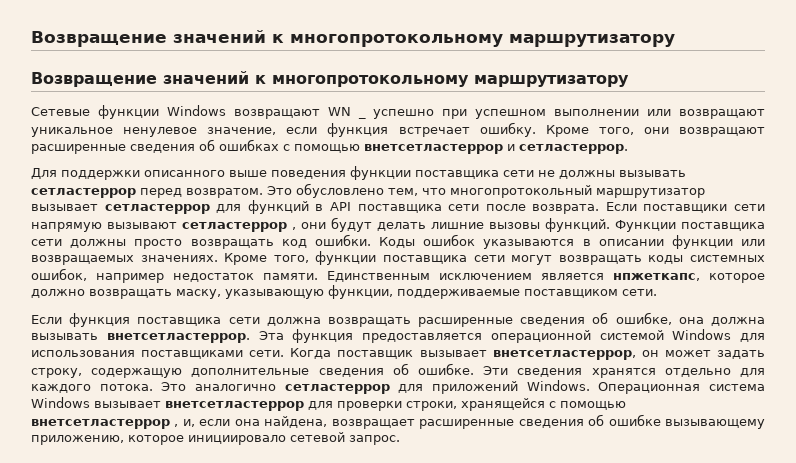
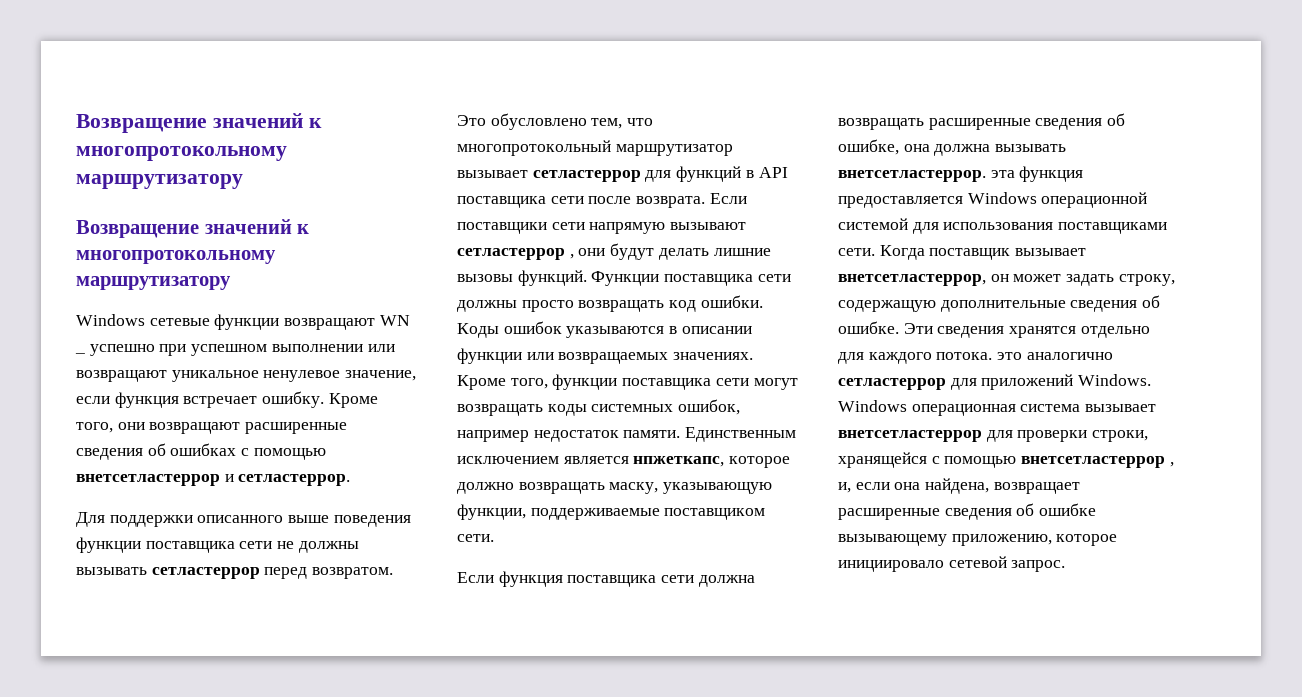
- Сетевые функции Windows возвращают WN _ успешно при успешном выполнении или возвращают уникальное ненулевое значение, если функция встречает ошибку.
+ Windows сетевые функции возвращают WN _ успешно при успешном выполнении или возвращают уникальное ненулевое значение, если функция встречает ошибку.
- Если функция поставщика сети должна возвращать расширенные сведения об ошибке, она должна вызывать внетсетластеррор. Эта функция предоставляется операционной системой Windows для использования поставщиками сети.
+ Если функция поставщика сети должна возвращать расширенные сведения об ошибке, она должна вызывать внетсетластеррор. эта функция предоставляется Windows операционной системой для использования поставщиками сети.
- Эти сведения хранятся отдельно для каждого потока. Это аналогично сетластеррор для приложений Windows.
+ Эти сведения хранятся отдельно для каждого потока. это аналогично сетластеррор для приложений Windows.
- Операционная система Windows вызывает внетсетластеррор для проверки строки, хранящейся с помощью внетсетластеррор , и, если она найдена, возвращает расширенные сведения об ошибке вызывающему приложению, которое инициировало сетевой запрос.
+ Windows операционная система вызывает внетсетластеррор для проверки строки, хранящейся с помощью внетсетластеррор , и, если она найдена, возвращает расширенные сведения об ошибке вызывающему приложению, которое инициировало сетевой запрос.

